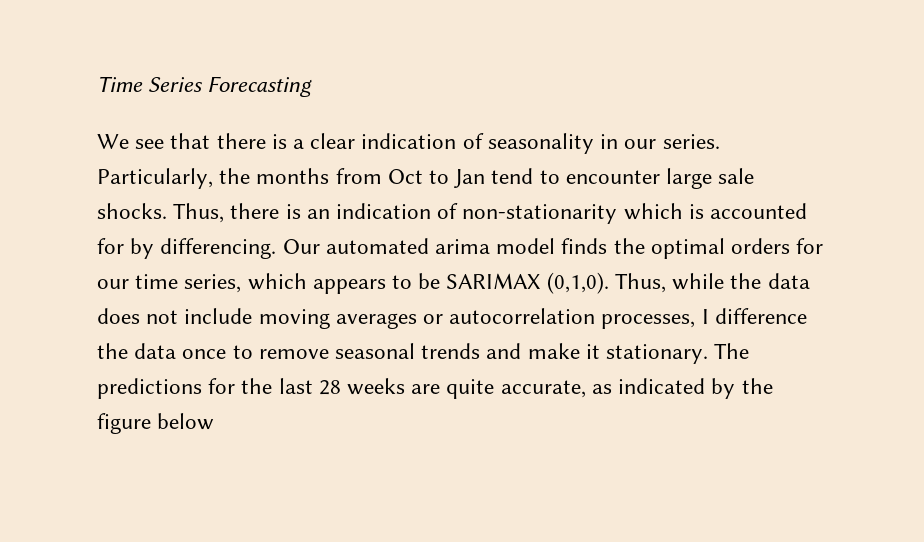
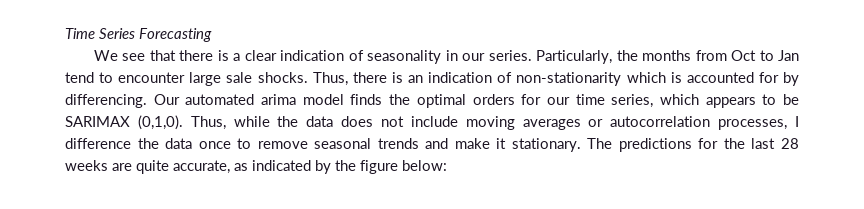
- The predictions for the last 28 weeks are quite accurate, as indicated by the figure below
+ The predictions for the last 28 weeks are quite accurate, as indicated by the figure below:

